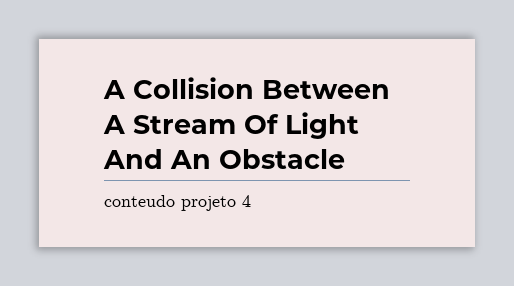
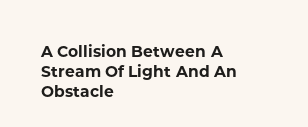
- conteudo projeto 4

